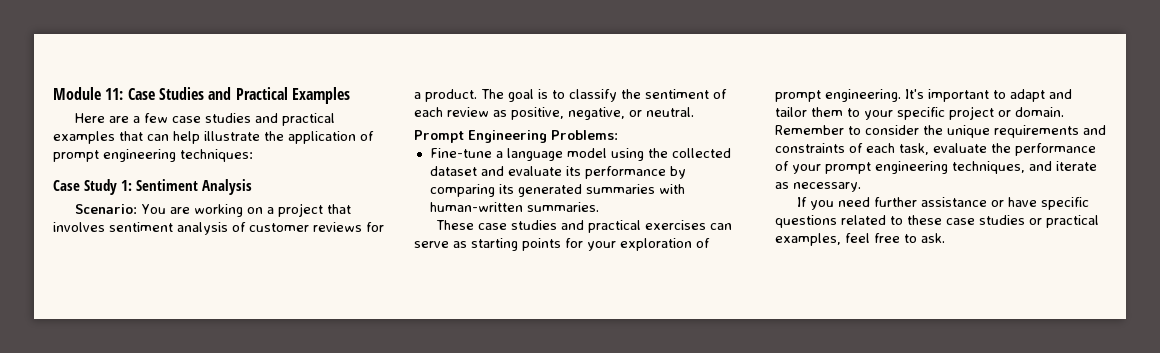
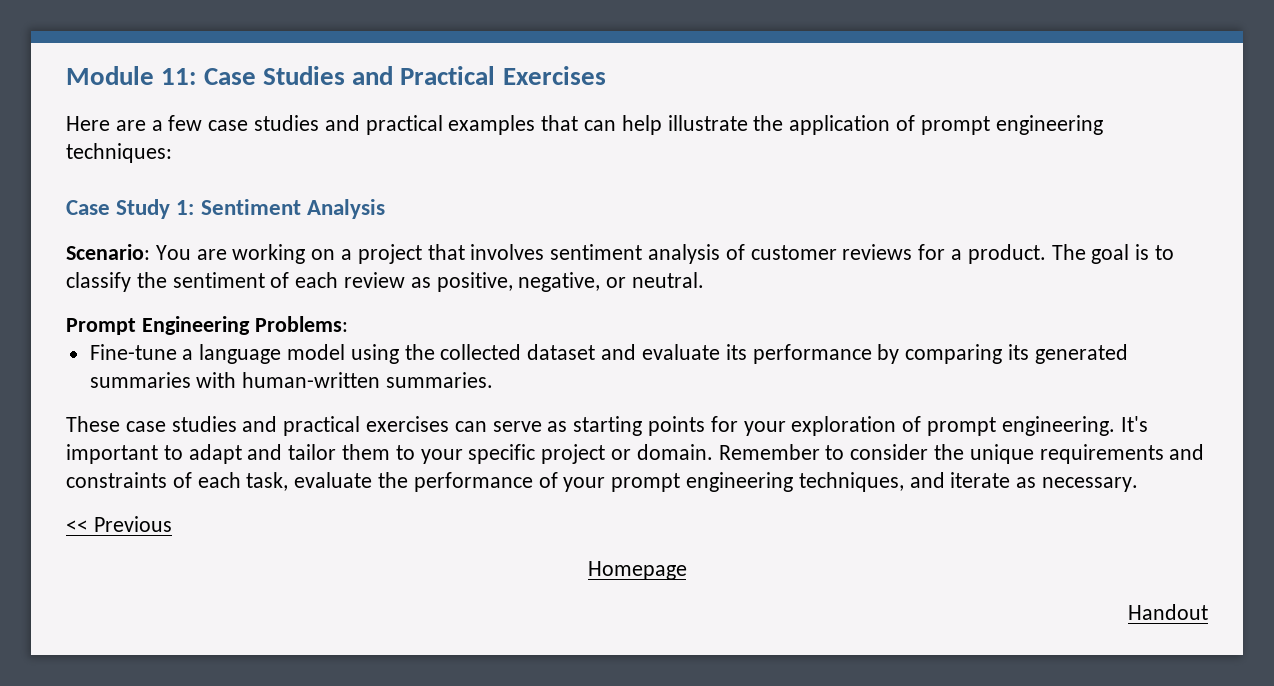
- Module 11: Case Studies and Practical Examples
+ Module 11: Case Studies and Practical Exercises
- If you need further assistance or have specific questions related to these case studies or practical examples, feel free to ask.
+ << Previous
+ Homepage
+ Handout

